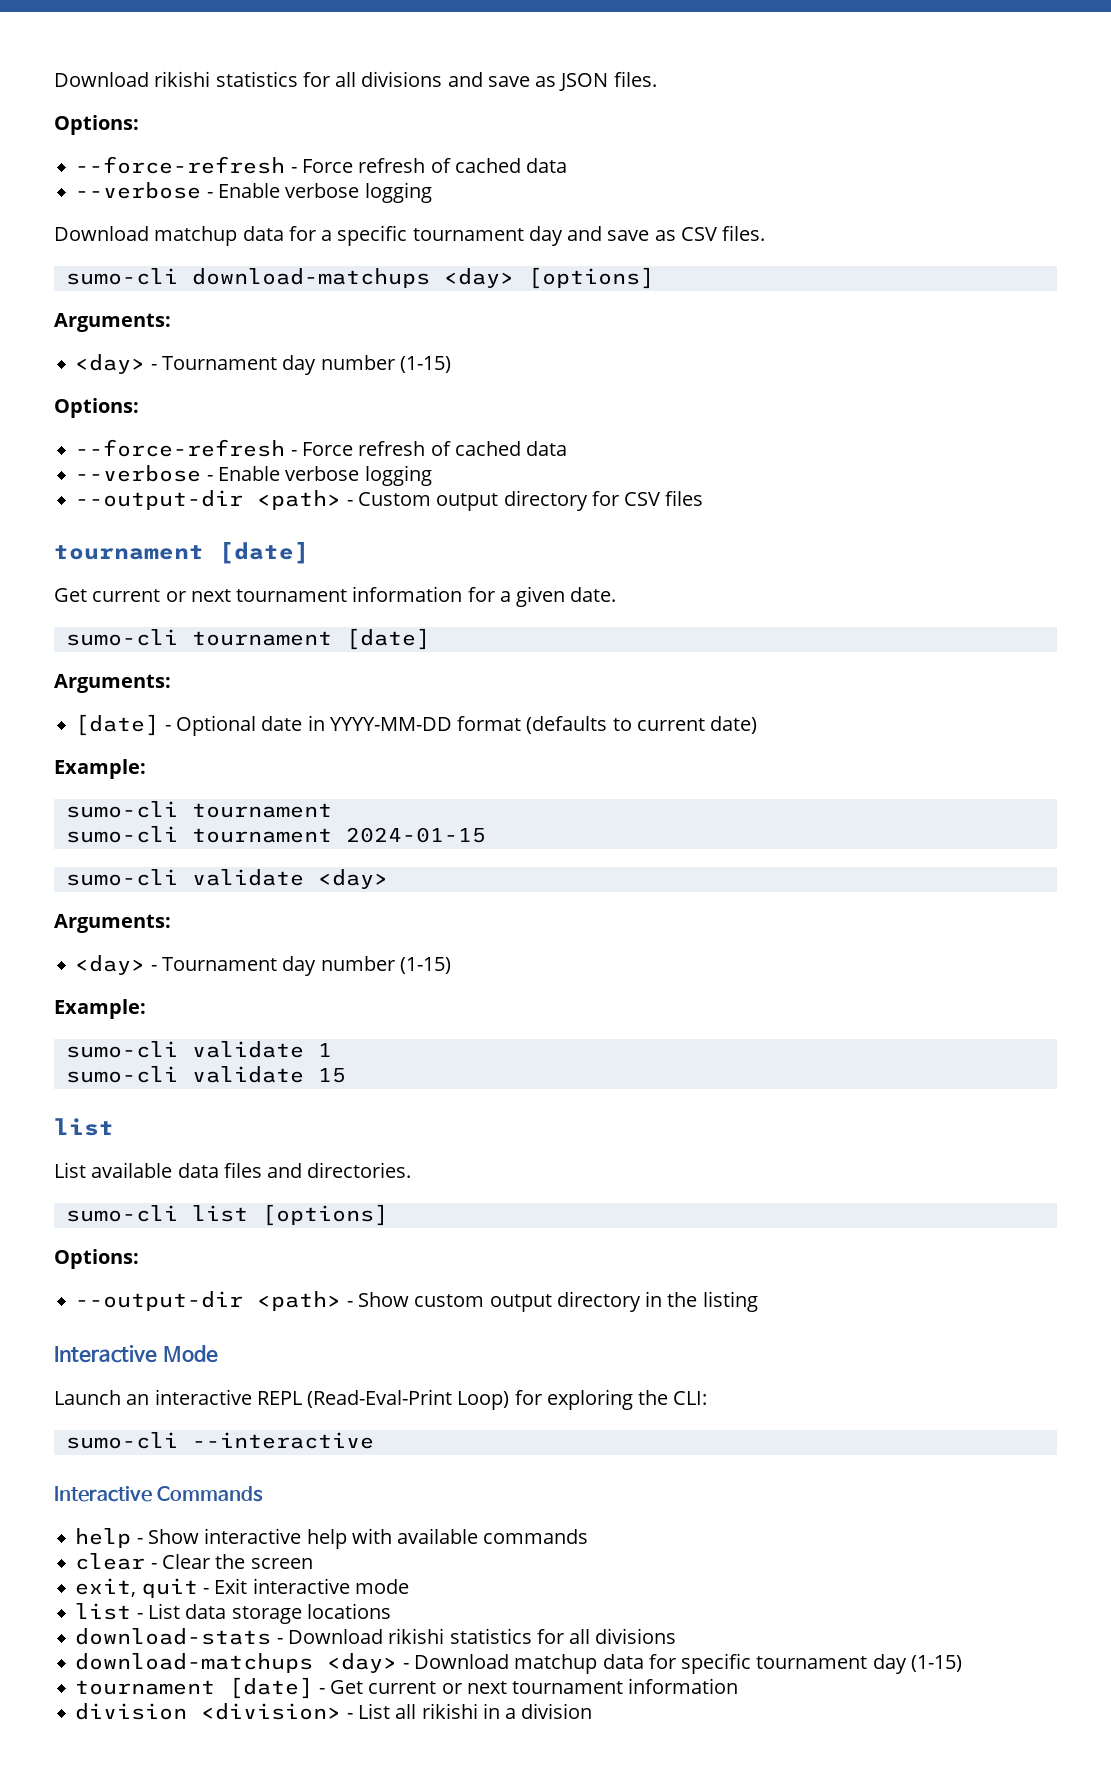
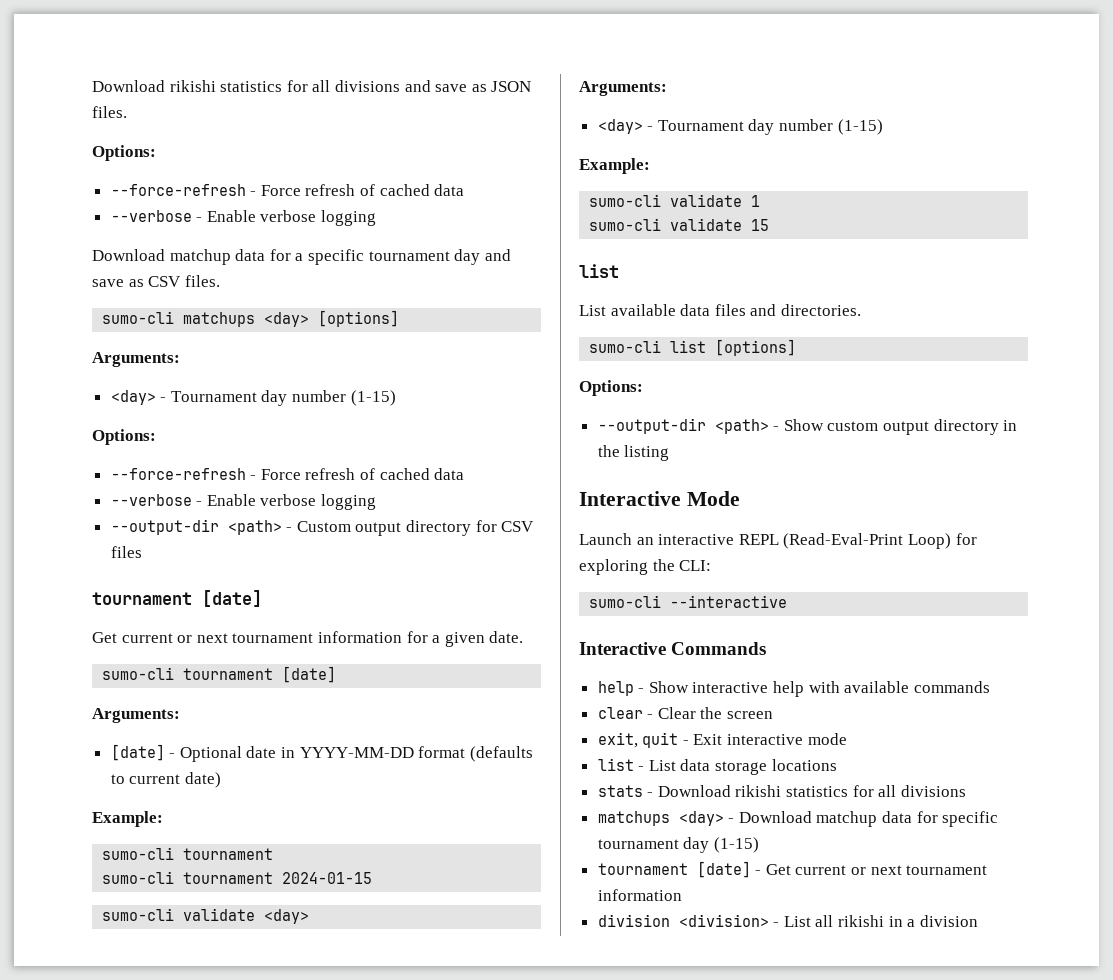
- sumo-cli download-matchups <day> [options]
+ sumo-cli matchups <day> [options]
- download-stats - Download rikishi statistics for all divisions
+ stats - Download rikishi statistics for all divisions
- download-matchups <day> - Download matchup data for specific tournament day (1-15)
+ matchups <day> - Download matchup data for specific tournament day (1-15)

